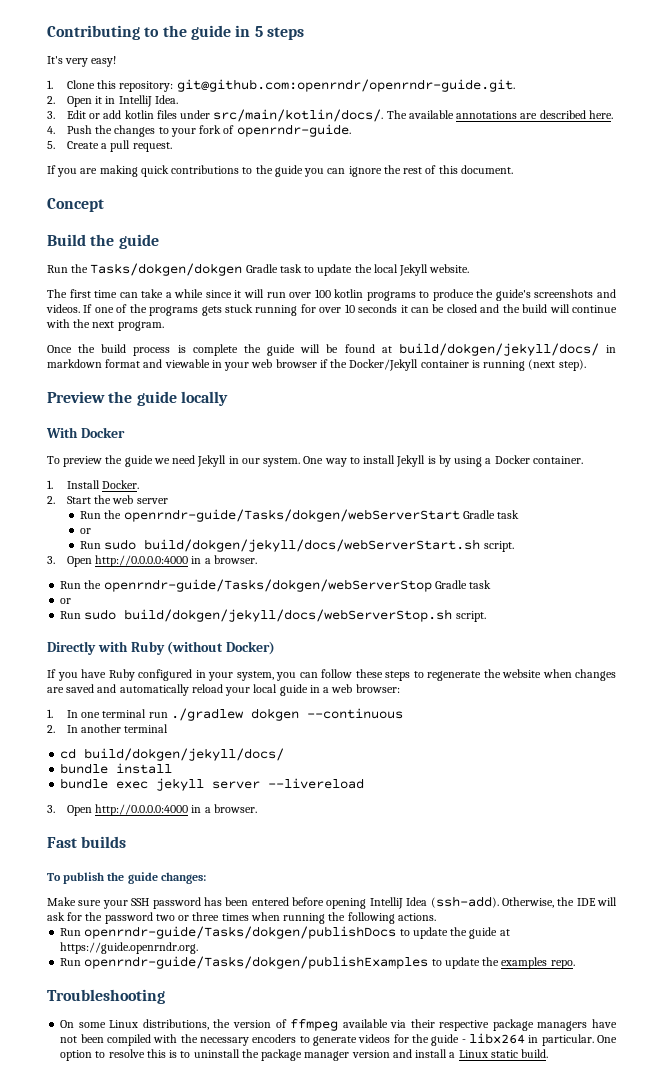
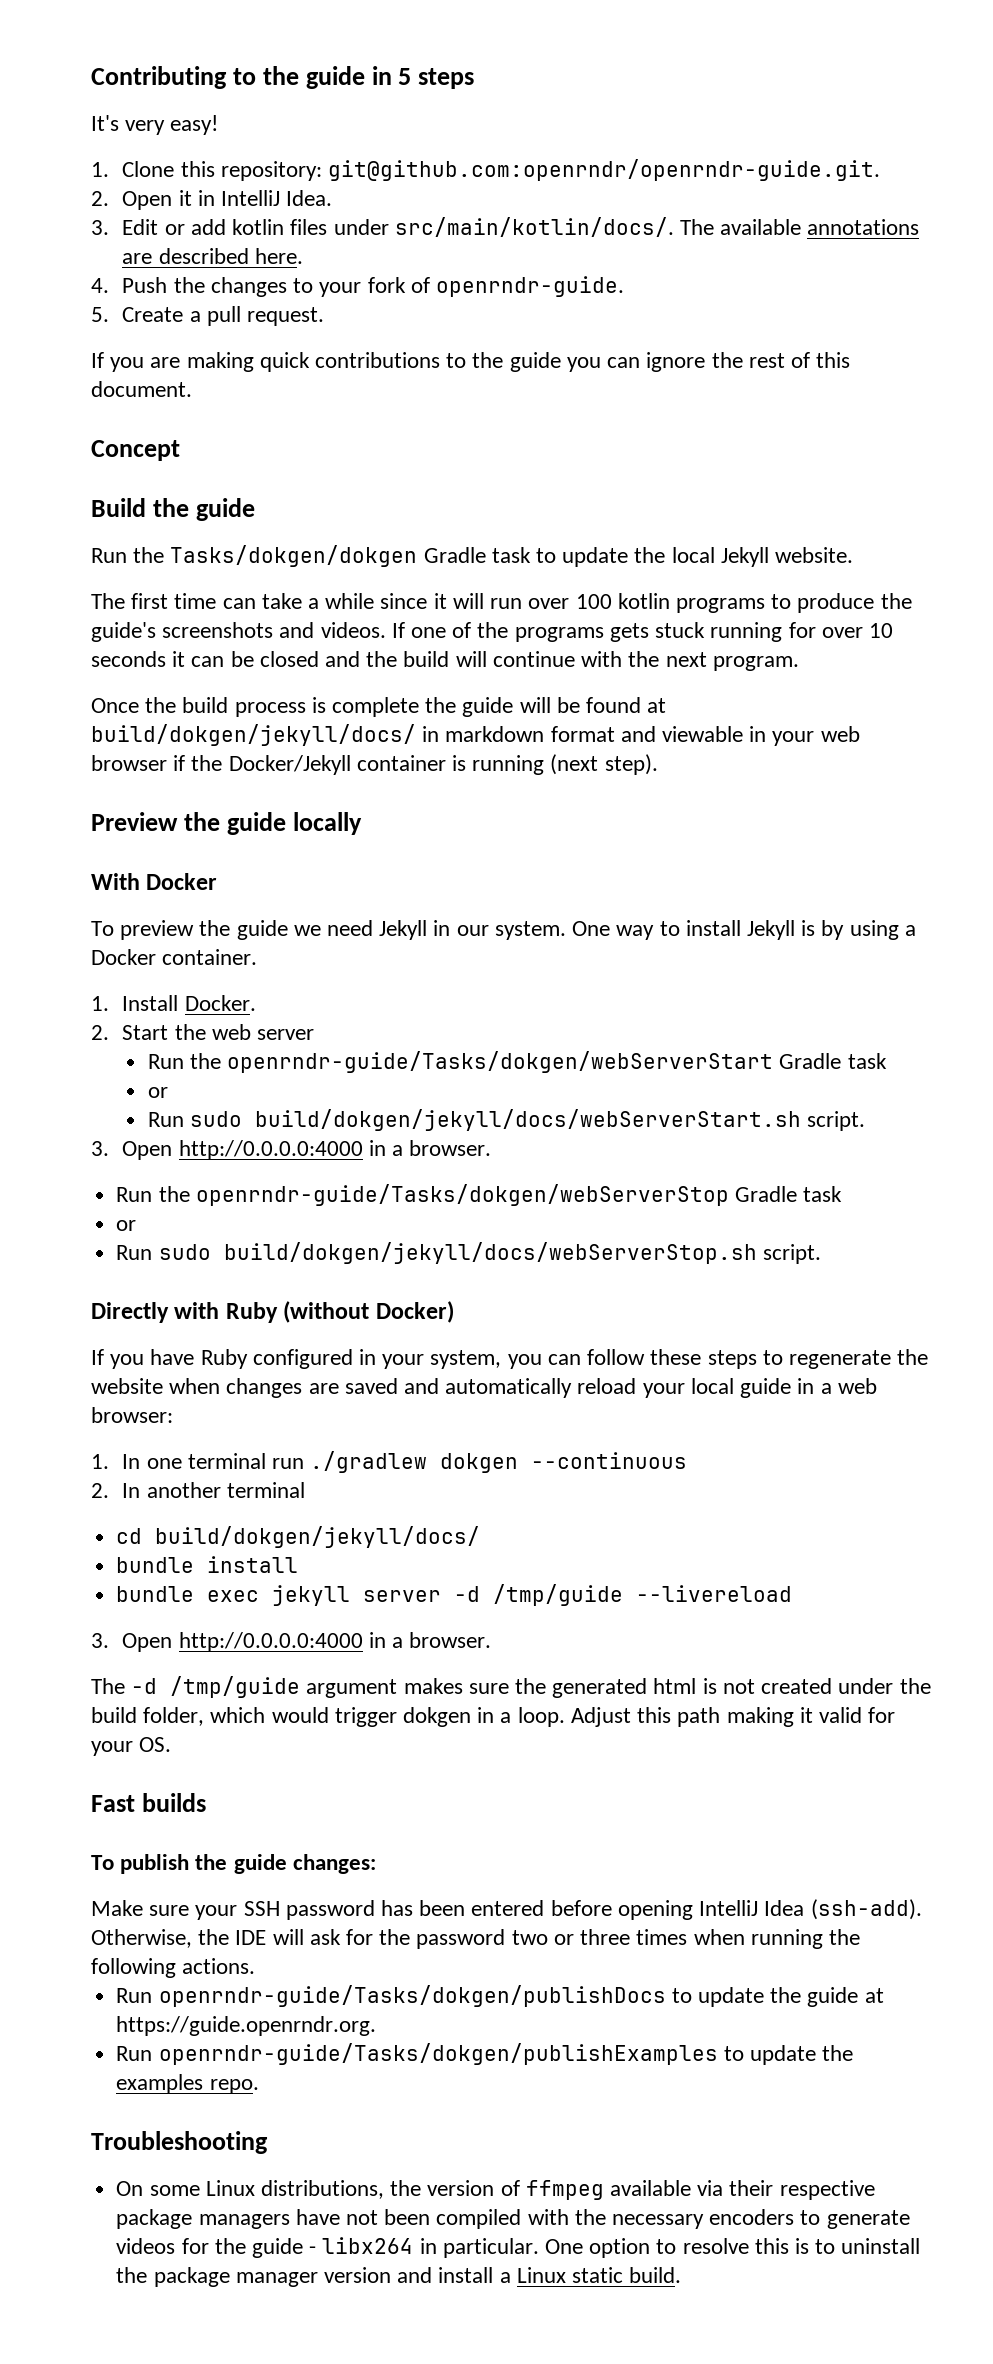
- bundle exec jekyll server --livereload
+ bundle exec jekyll server -d /tmp/guide --livereload
+ The -d /tmp/guide argument makes sure the generated html is not created under the build folder, which would trigger dokgen in a loop. Adjust this path making it valid for your OS.

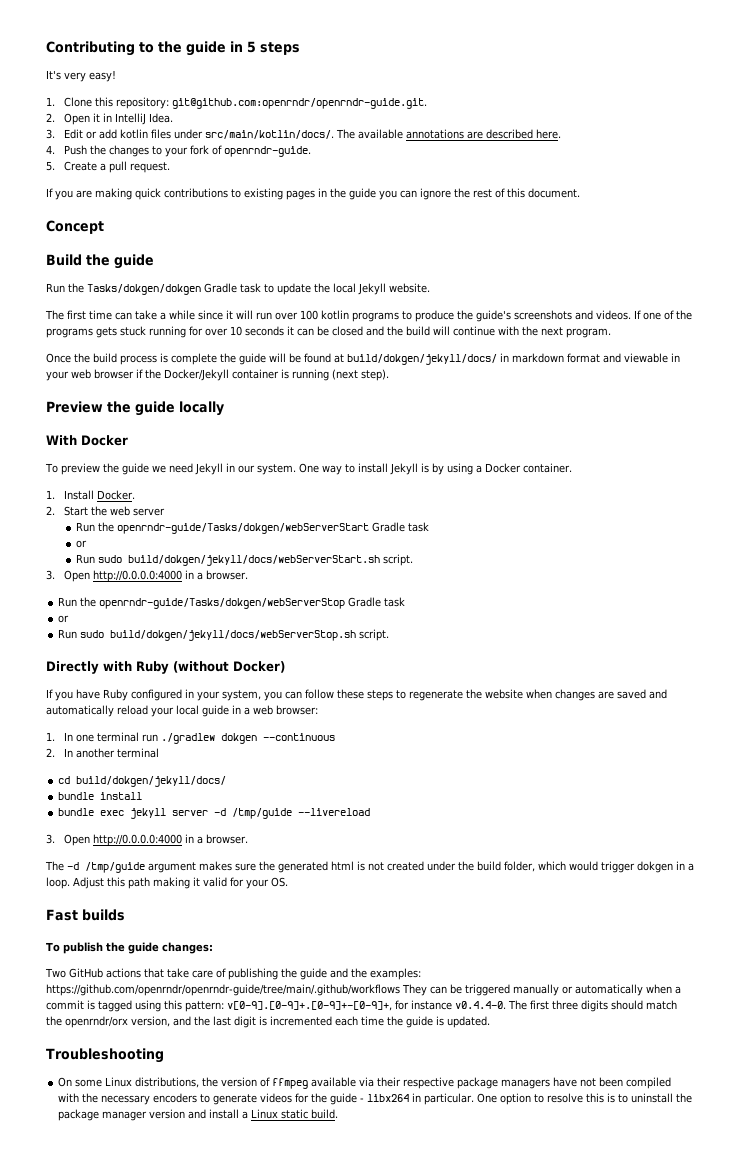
- If you are making quick contributions to the guide you can ignore the rest of this document.
+ If you are making quick contributions to existing pages in the guide you can ignore the rest of this document.
- Make sure your SSH password has been entered before opening IntelliJ Idea (ssh-add). Otherwise, the IDE will ask for the password two or three times when running the following actions.
- Run openrndr-guide/Tasks/dokgen/publishDocs to update the guide at https://guide.openrndr.org.
- Run openrndr-guide/Tasks/dokgen/publishExamples to update the examples repo.
+ Two GitHub actions that take care of publishing the guide and the examples: https://github.com/openrndr/openrndr-guide/tree/main/.github/workflows They can be triggered manually or automatically when a commit is tagged using this pattern: v[0-9].[0-9]+.[0-9]+-[0-9]+, for instance v0.4.4-0. The first three digits should match the openrndr/orx version, and the last digit is incremented each time the guide is updated.

